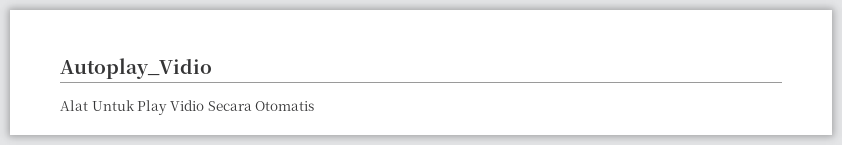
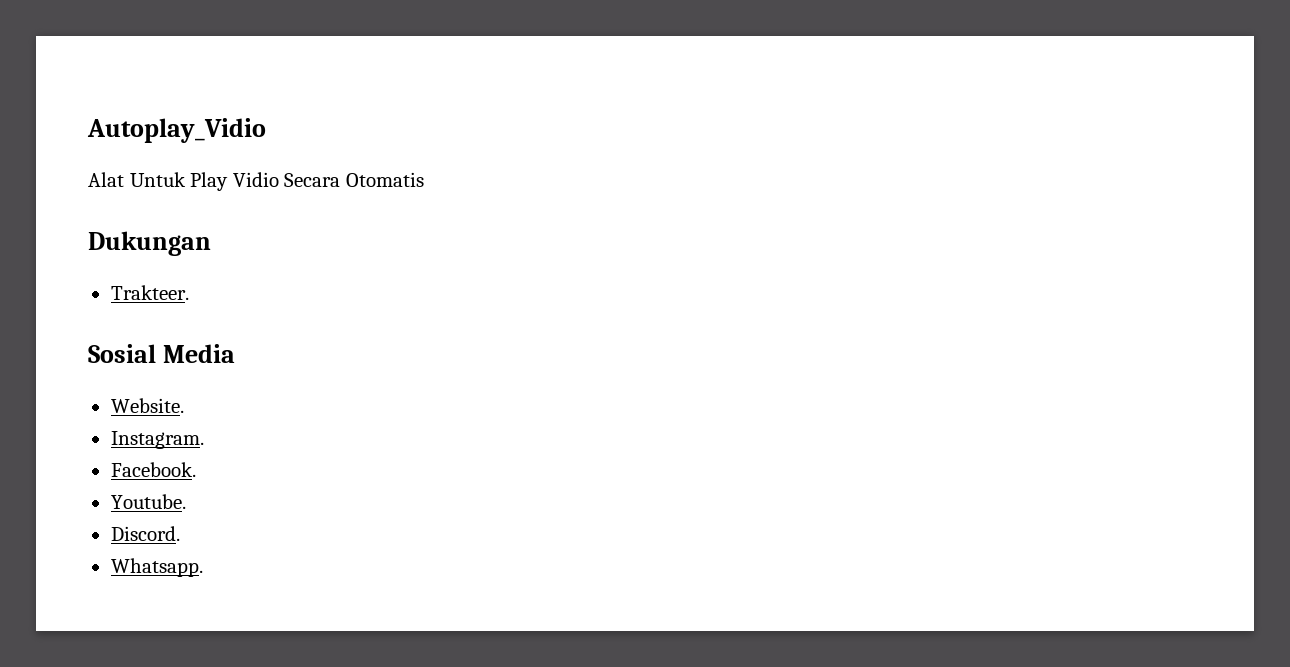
+ Dukungan
+ Trakteer.
+ Sosial Media
+ Website.
+ Instagram.
+ Facebook.
+ Youtube.
+ Discord.
+ Whatsapp.

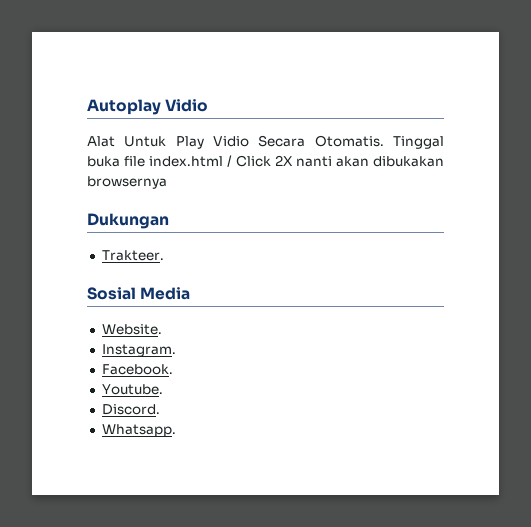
- Autoplay_Vidio
+ Autoplay Vidio
- Alat Untuk Play Vidio Secara Otomatis
+ Alat Untuk Play Vidio Secara Otomatis. Tinggal buka file index.html / Click 2X nanti akan dibukakan browsernya

